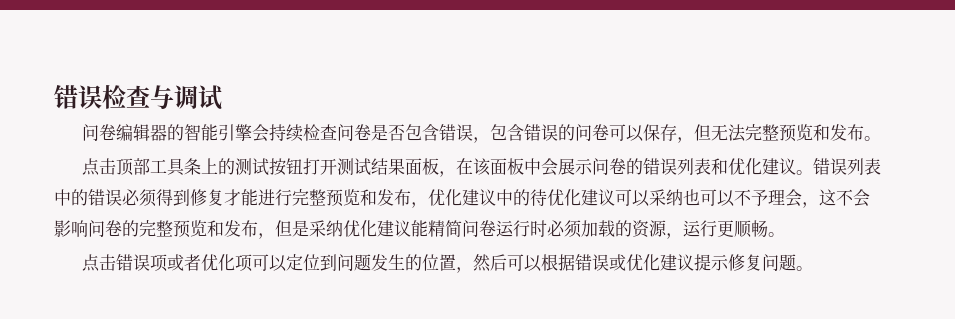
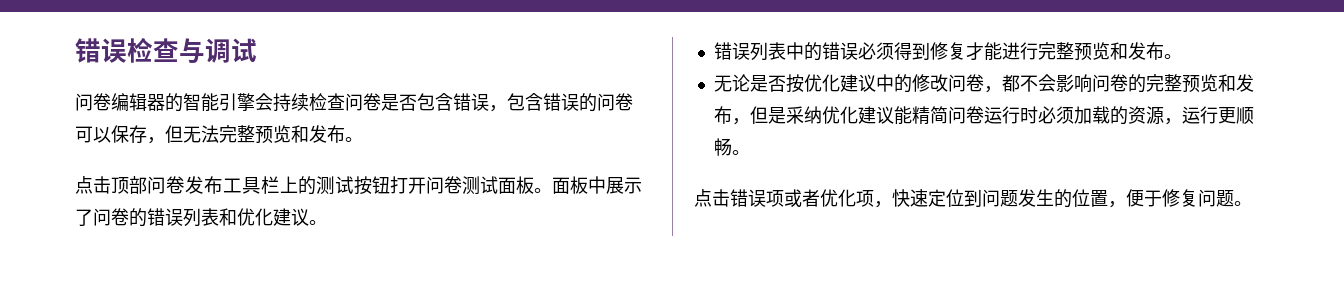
- 点击顶部工具条上的测试按钮打开测试结果面板，在该面板中会展示问卷的错误列表和优化建议。错误列表中的错误必须得到修复才能进行完整预览和发布，优化建议中的待优化建议可以采纳也可以不予理会，这不会影响问卷的完整预览和发布，但是采纳优化建议能精简问卷运行时必须加载的资源，运行更顺畅。
+ 点击顶部问卷发布工具栏上的测试按钮打开问卷测试面板。面板中展示了问卷的错误列表和优化建议。
+ 错误列表中的错误必须得到修复才能进行完整预览和发布。
+ 无论是否按优化建议中的修改问卷，都不会影响问卷的完整预览和发布，但是采纳优化建议能精简问卷运行时必须加载的资源，运行更顺畅。
- 点击错误项或者优化项可以定位到问题发生的位置，然后可以根据错误或优化建议提示修复问题。
+ 点击错误项或者优化项，快速定位到问题发生的位置，便于修复问题。

